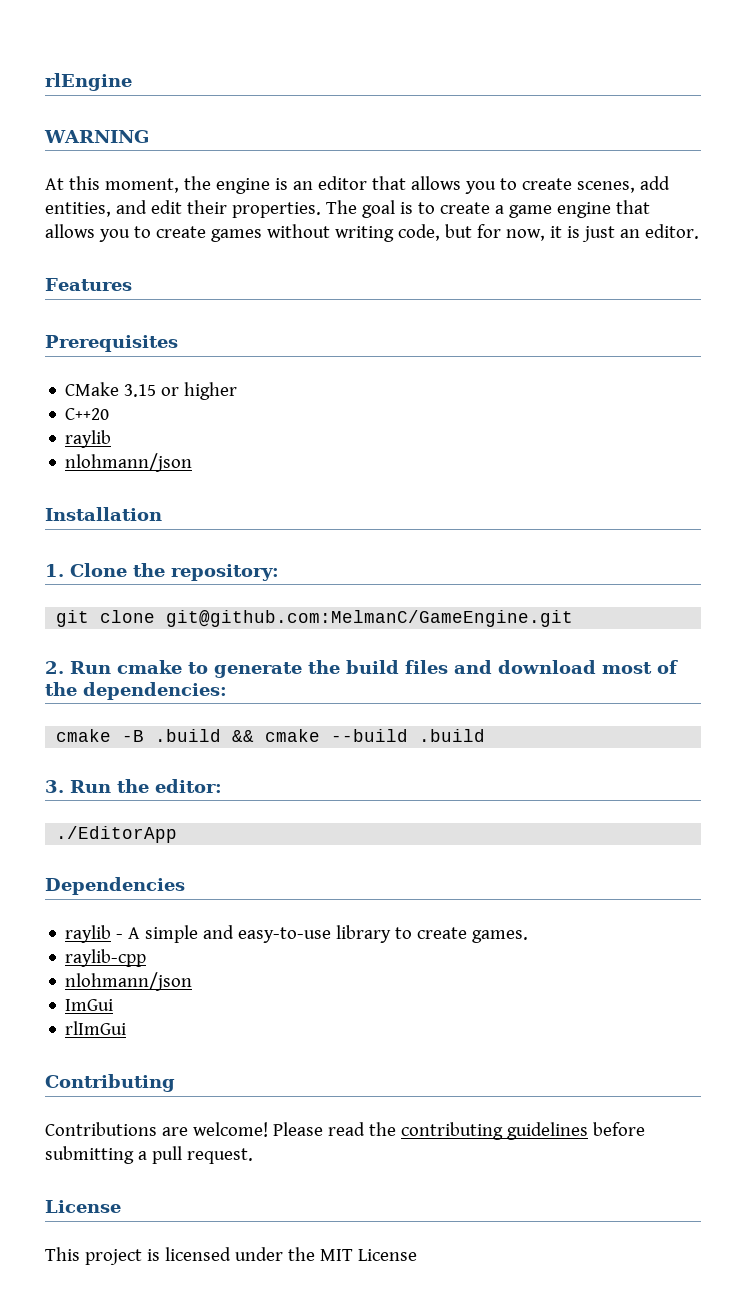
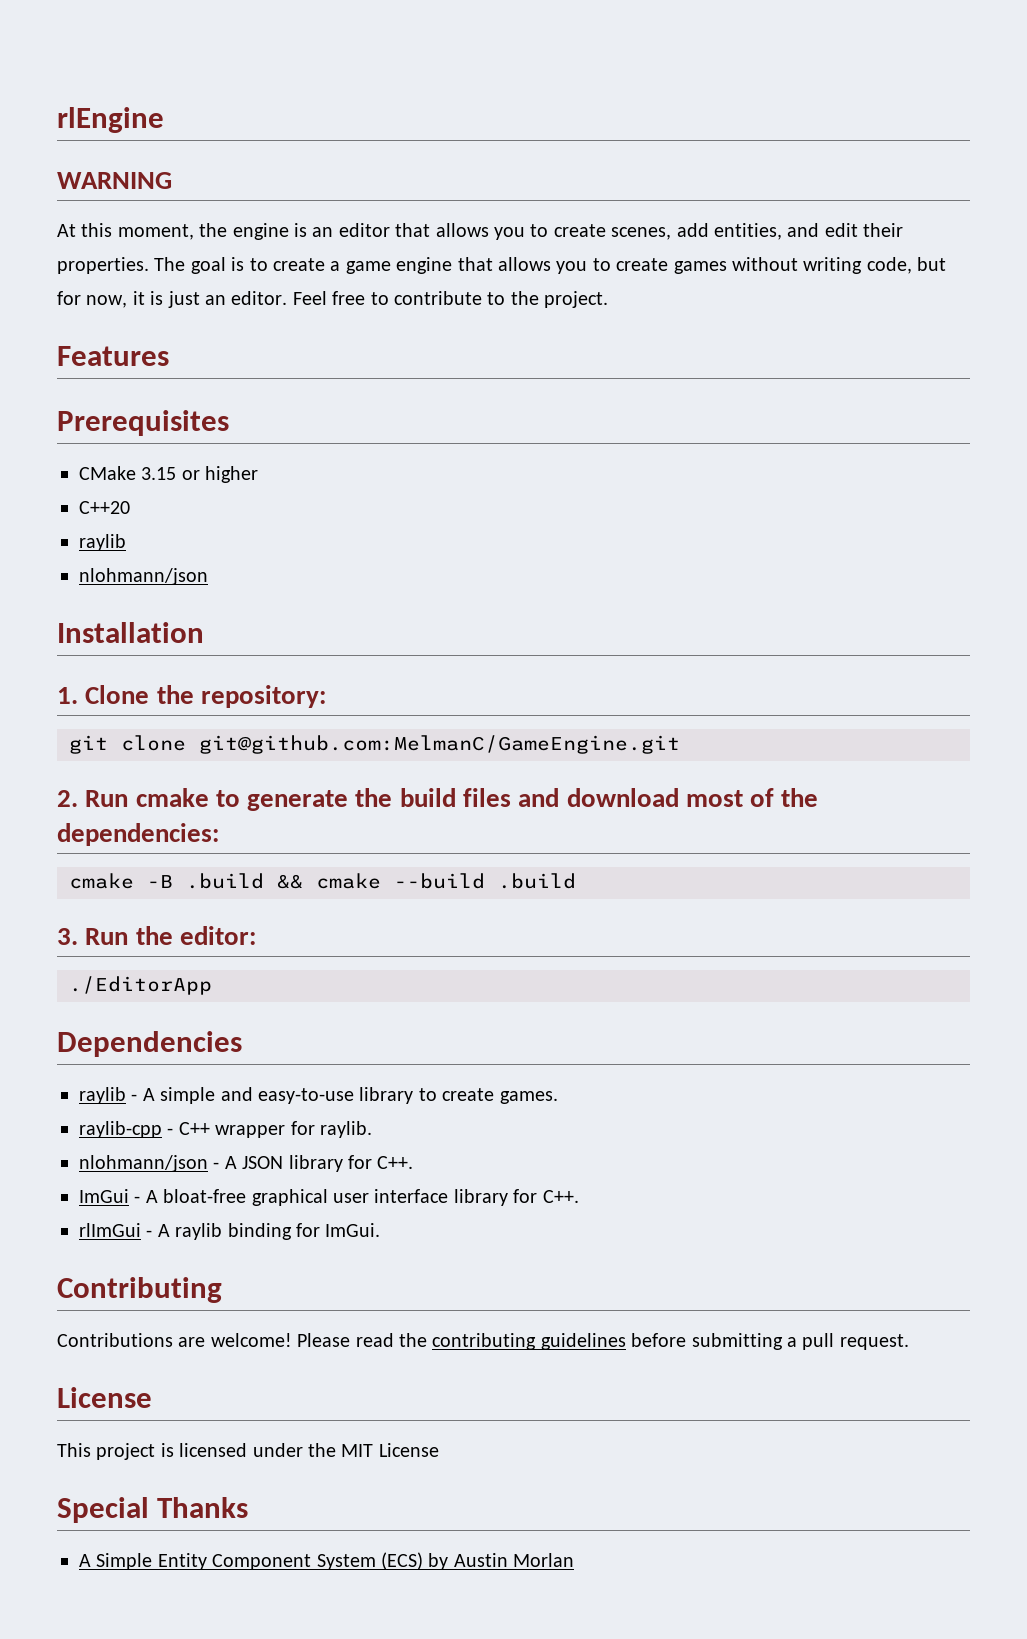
+ Feel free to contribute to the project.
- raylib-cpp
- nlohmann/json
- ImGui
- rlImGui
+ raylib-cpp - C++ wrapper for raylib.
+ nlohmann/json - A JSON library for C++.
+ ImGui - A bloat-free graphical user interface library for C++.
+ rlImGui - A raylib binding for ImGui.
+ Special Thanks
+ A Simple Entity Component System (ECS) by Austin Morlan

